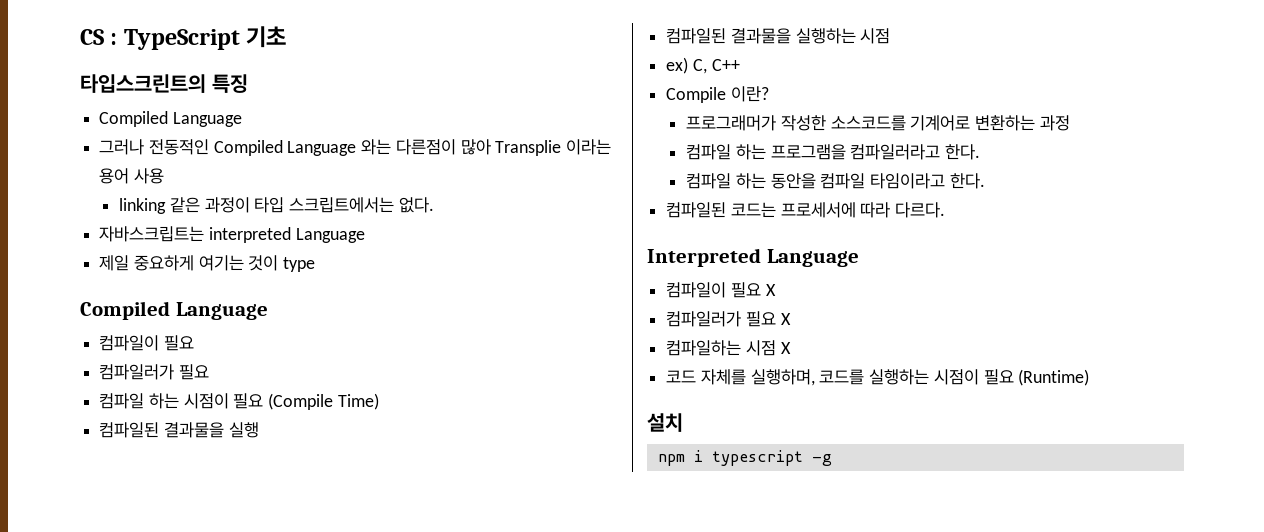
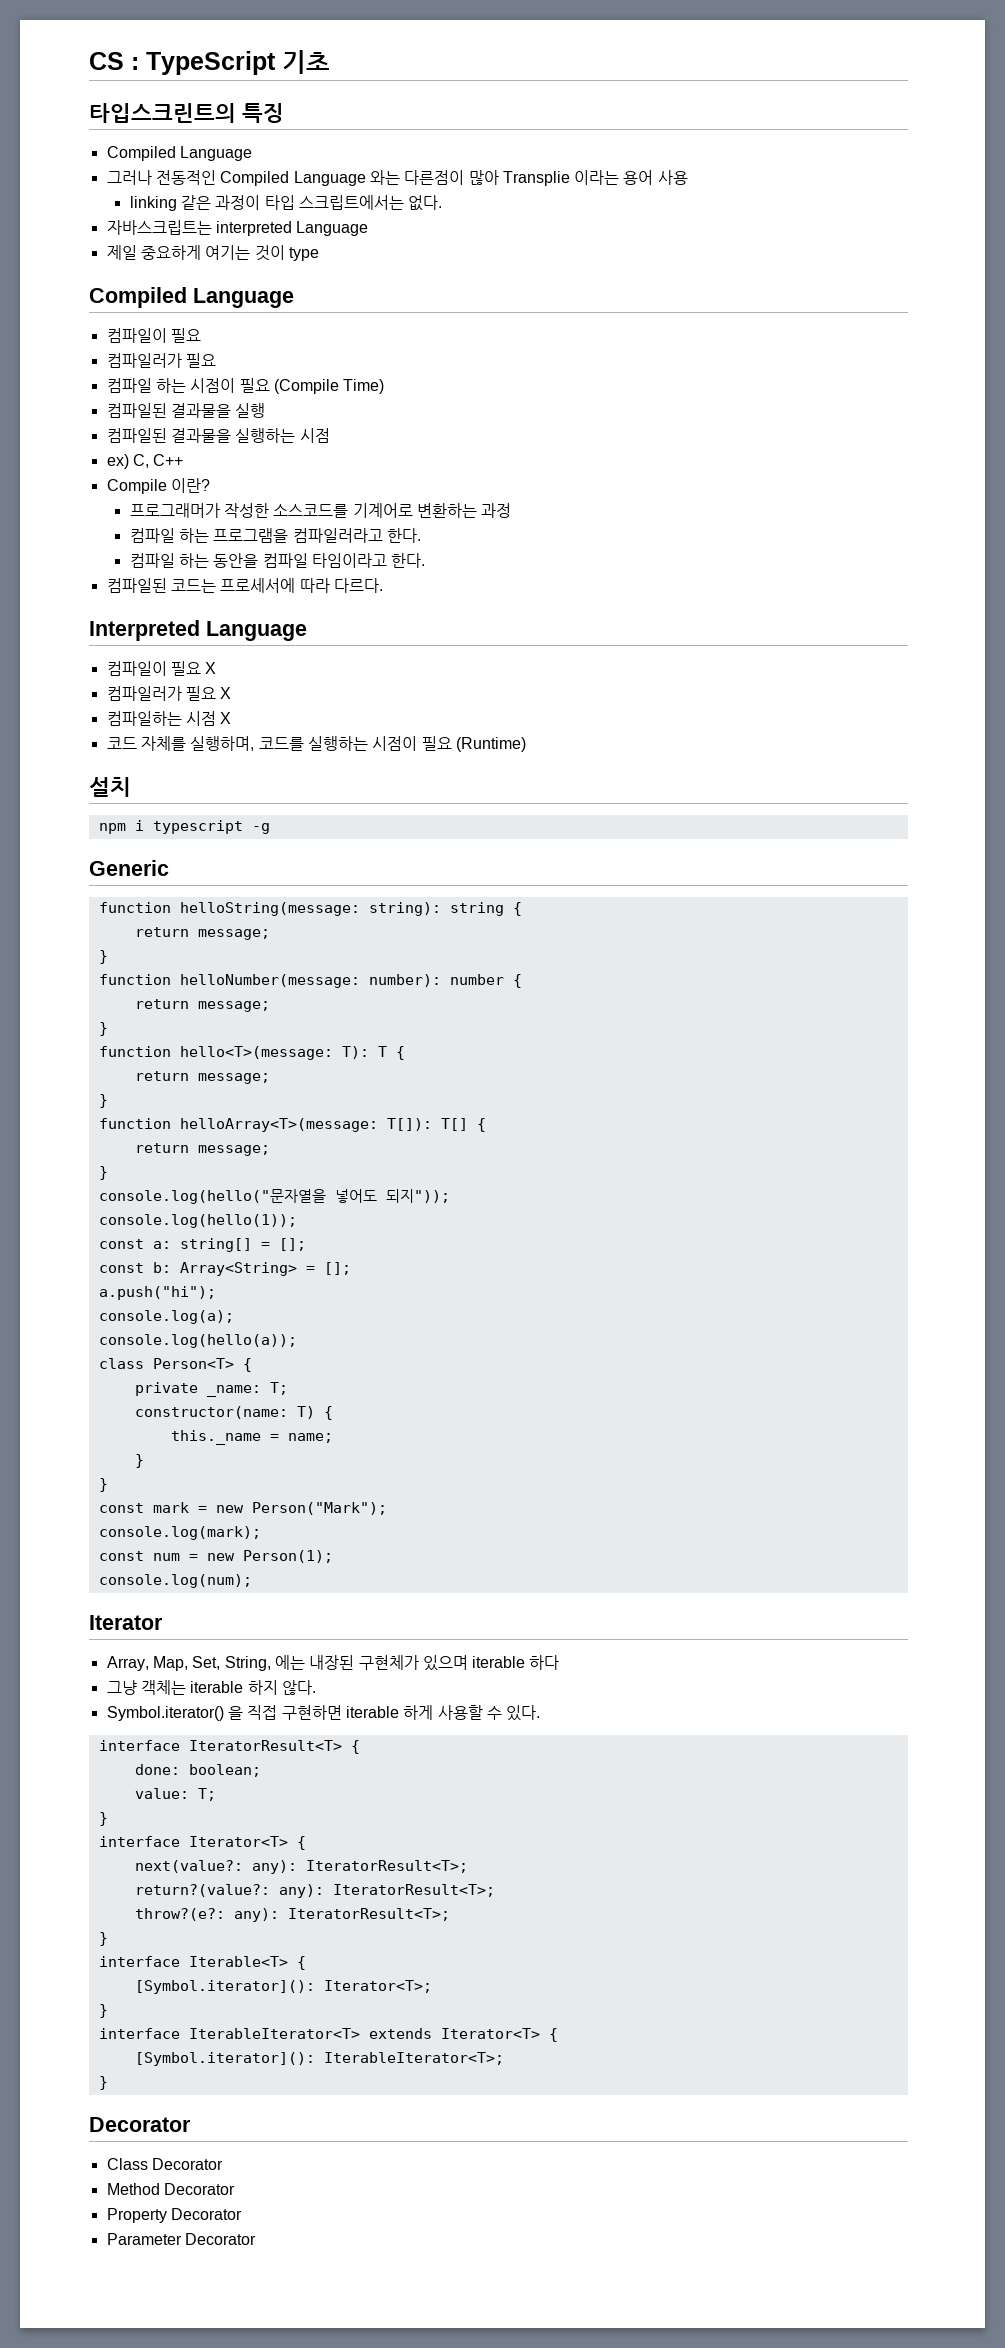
+ Generic
+ function helloString(message: string): string {
+ return message;
+ }
+ function helloNumber(message: number): number {
+ return message;
+ }
+ function hello<T>(message: T): T {
+ return message;
+ }
+ function helloArray<T>(message: T[]): T[] {
+ return message;
+ }
+ console.log(hello("문자열을 넣어도 되지"));
+ console.log(hello(1));
+ const a: string[] = [];
+ const b: Array<String> = [];
+ a.push("hi");
+ console.log(a);
+ console.log(hello(a));
+ class Person<T> {
+ private _name: T;
+ constructor(name: T) {
+ this._name = name;
+ }
+ }
+ const mark = new Person("Mark");
+ console.log(mark);
+ const num = new Person(1);
+ console.log(num);
+ Iterator
+ Array, Map, Set, String, 에는 내장된 구현체가 있으며 iterable 하다
+ 그냥 객체는 iterable 하지 않다.
+ Symbol.iterator() 을 직접 구현하면 iterable 하게 사용할 수 있다.
+ interface IteratorResult<T> {
+ done: boolean;
+ value: T;
+ }
+ interface Iterator<T> {
+ next(value?: any): IteratorResult<T>;
+ return?(value?: any): IteratorResult<T>;
+ throw?(e?: any): IteratorResult<T>;
+ }
+ interface Iterable<T> {
+ [Symbol.iterator](): Iterator<T>;
+ }
+ interface IterableIterator<T> extends Iterator<T> {
+ [Symbol.iterator](): IterableIterator<T>;
+ }
+ Decorator
+ Class Decorator
+ Method Decorator
+ Property Decorator
+ Parameter Decorator

